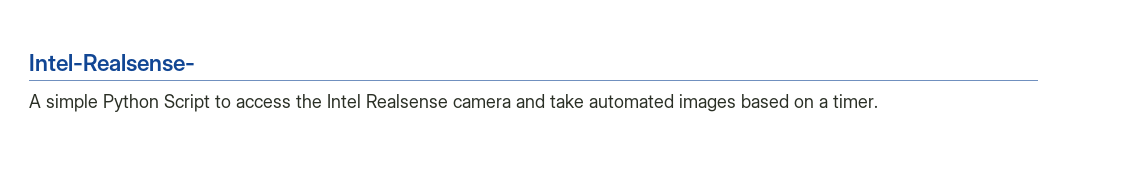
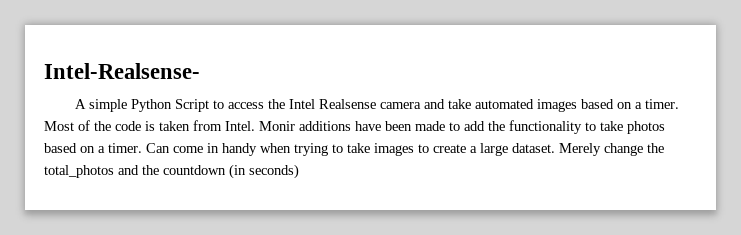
+ Most of the code is taken from Intel. Monir additions have been made to add the functionality to take photos based on a timer. Can come in handy when trying to take images to create a large dataset. Merely change the total_photos and the countdown (in seconds)

